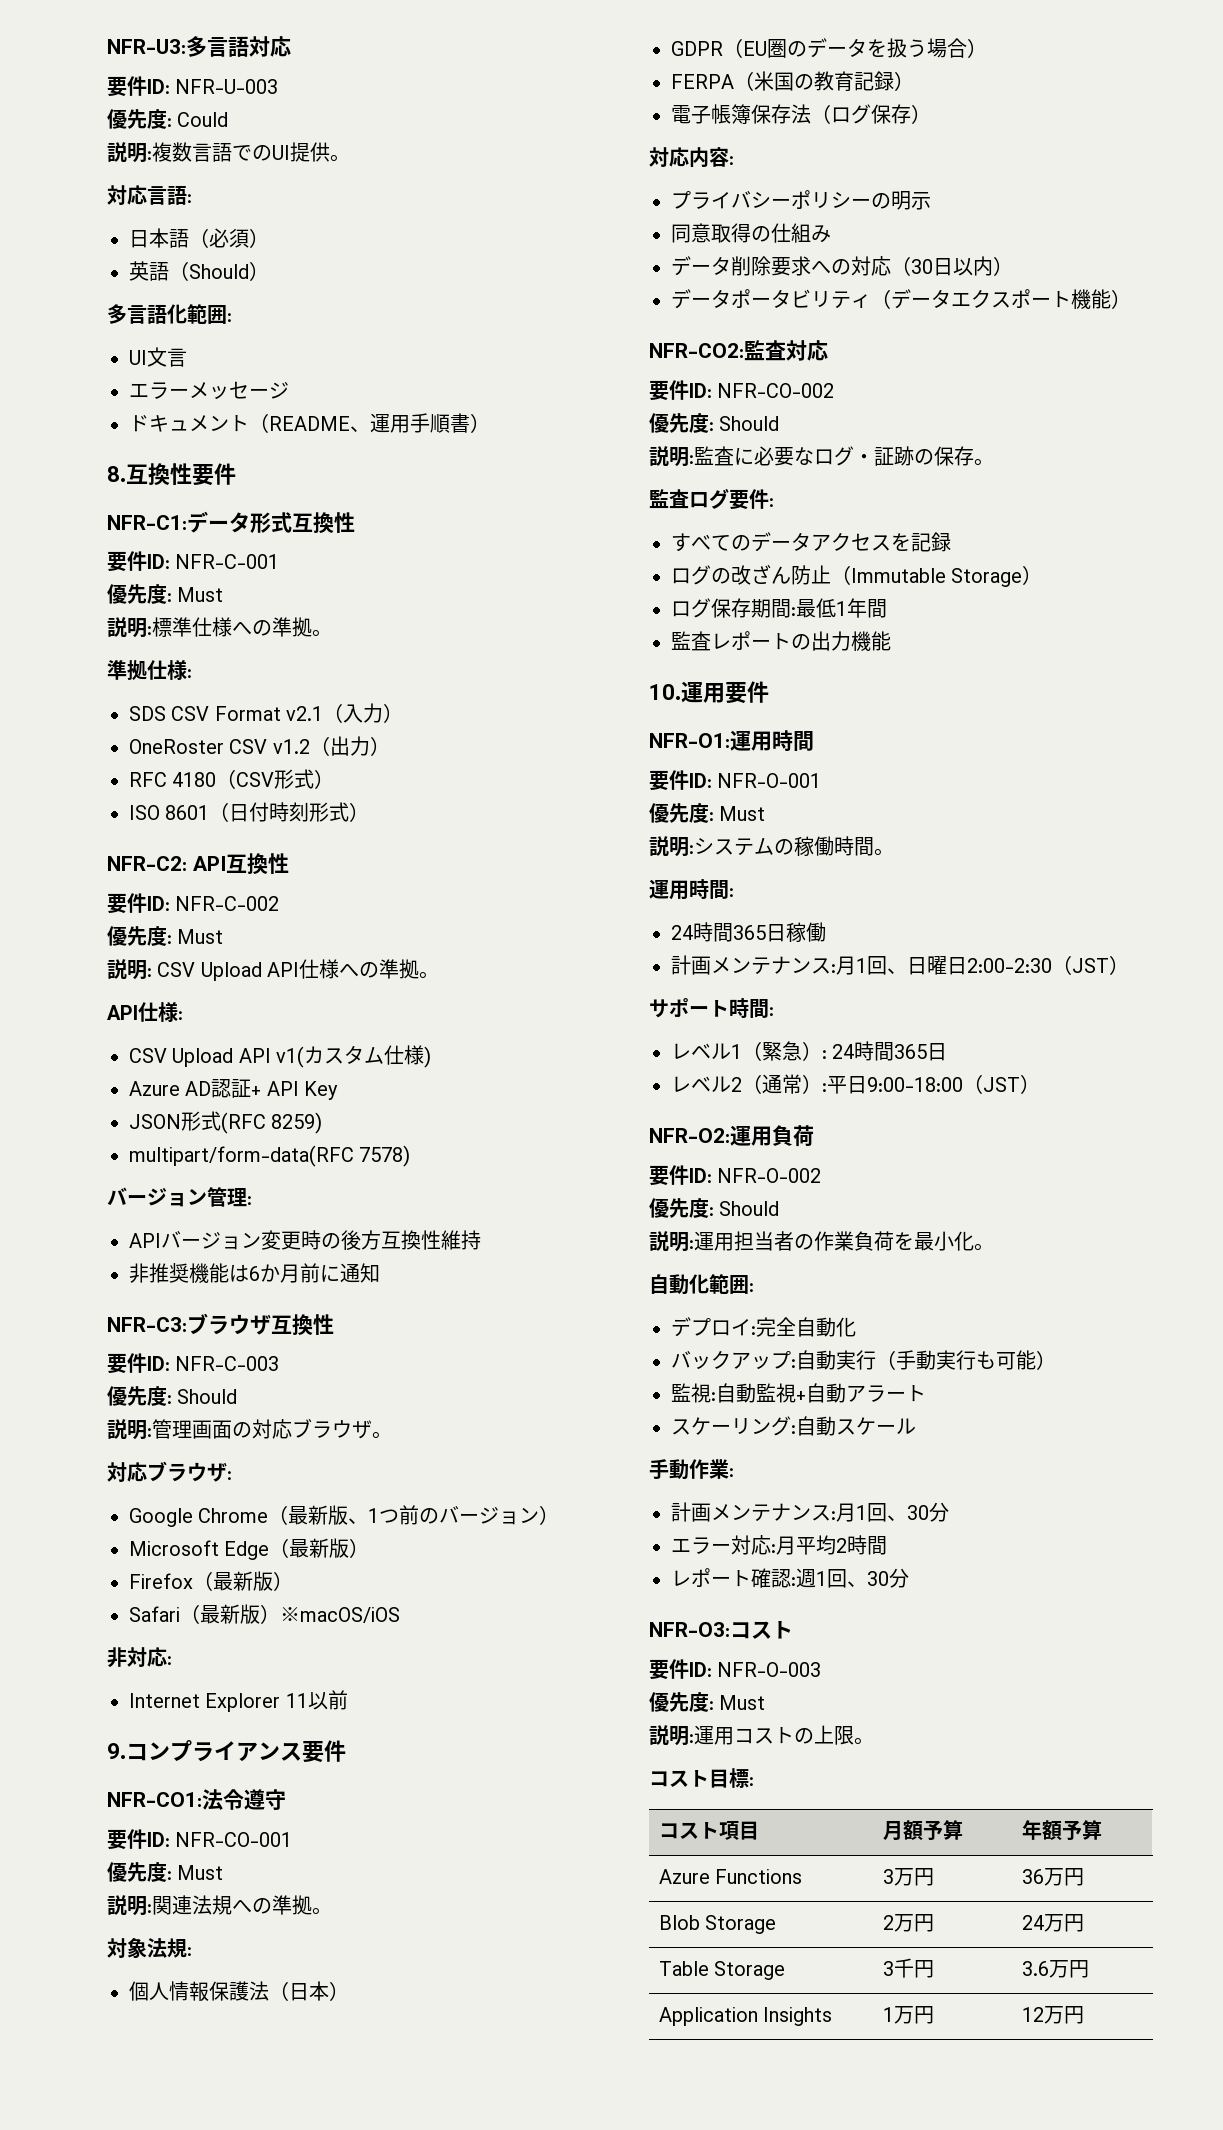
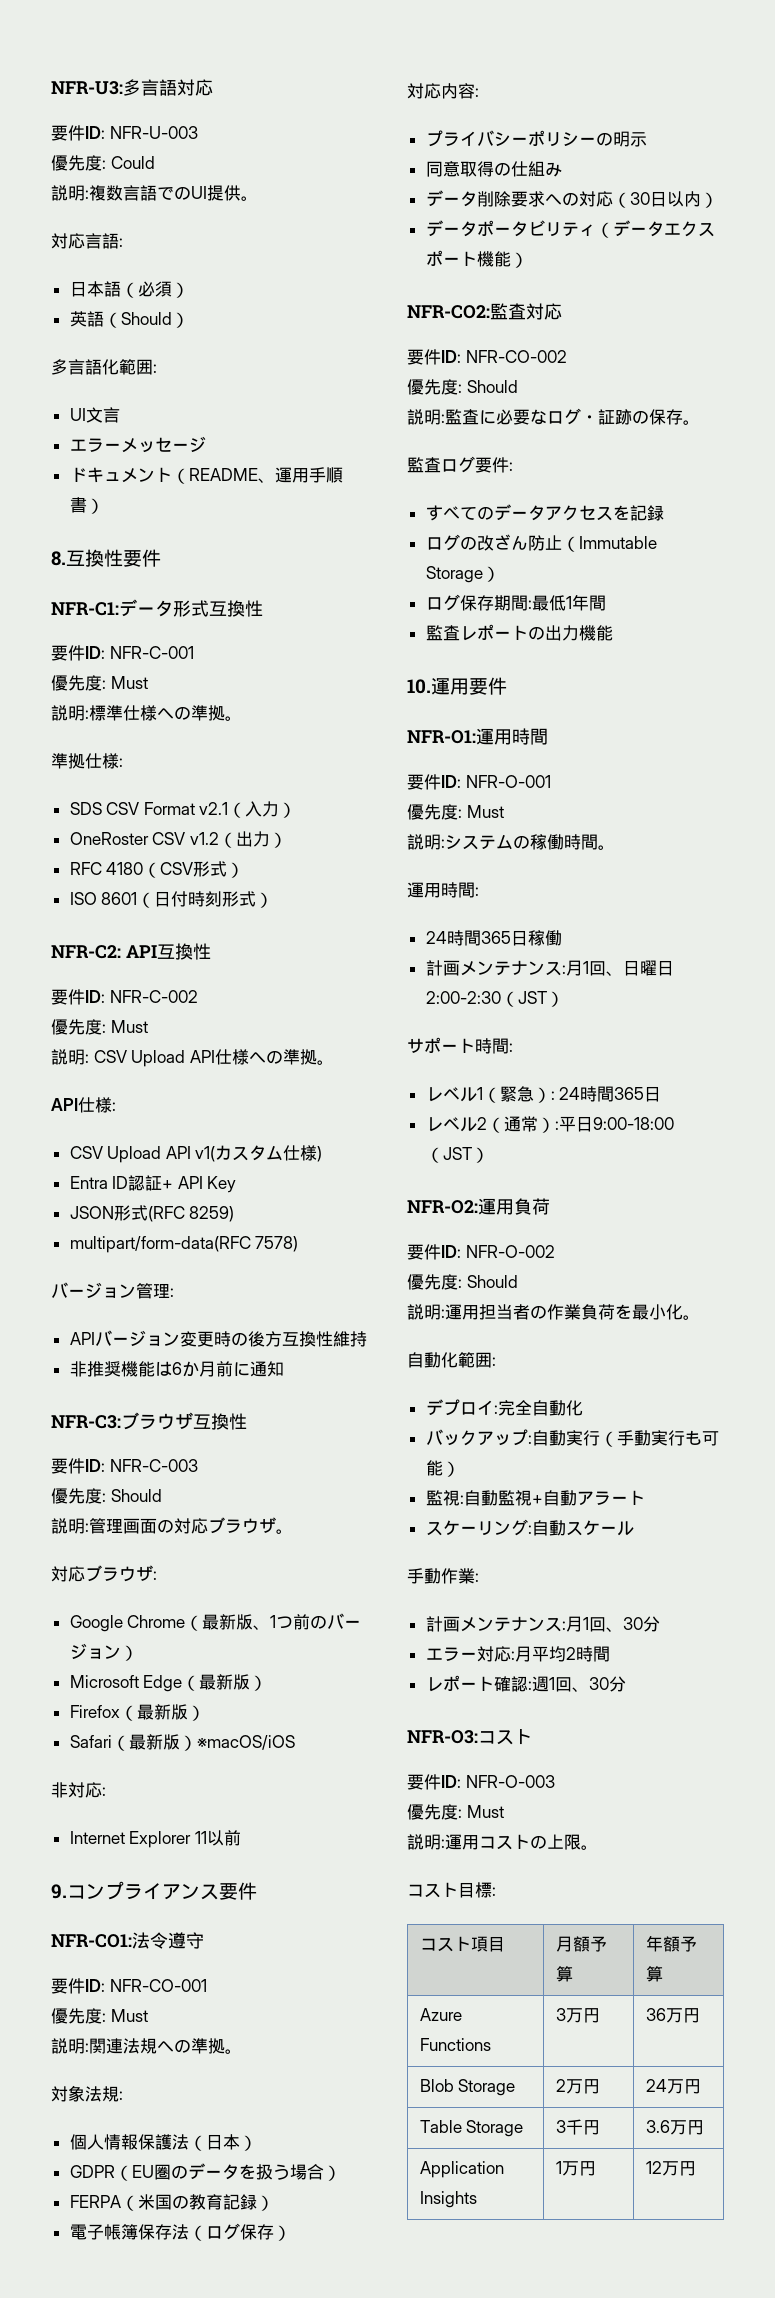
- Azure AD認証+ API Key
+ Entra ID認証+ API Key

